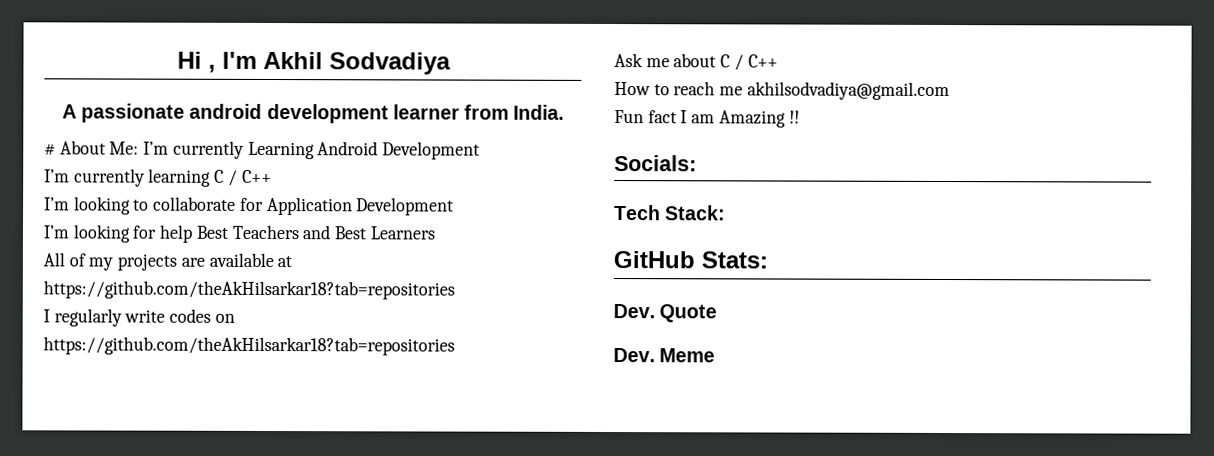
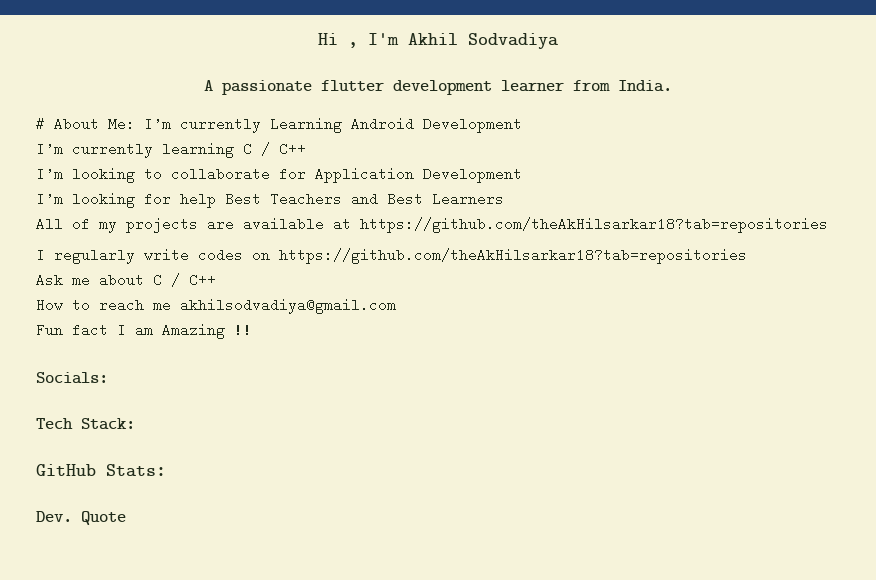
- A passionate android development learner from India.
+ A passionate flutter development learner from India.
- Dev. Meme

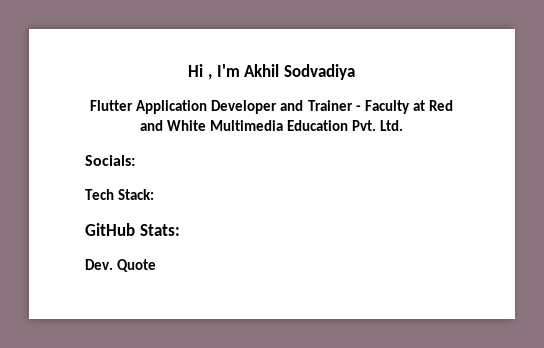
- A passionate flutter development learner from India.
- # About Me: I’m currently Learning Android Development
- I’m currently learning C / C++
- I’m looking to collaborate for Application Development
- I’m looking for help Best Teachers and Best Learners
- All of my projects are available at https://github.com/theAkHilsarkar18?tab=repositories
- I regularly write codes on https://github.com/theAkHilsarkar18?tab=repositories
- Ask me about C / C++
- How to reach me akhilsodvadiya@gmail.com
- Fun fact I am Amazing !!
+ Flutter Application Developer and Trainer - Faculty at Red and White Multimedia Education Pvt. Ltd.

